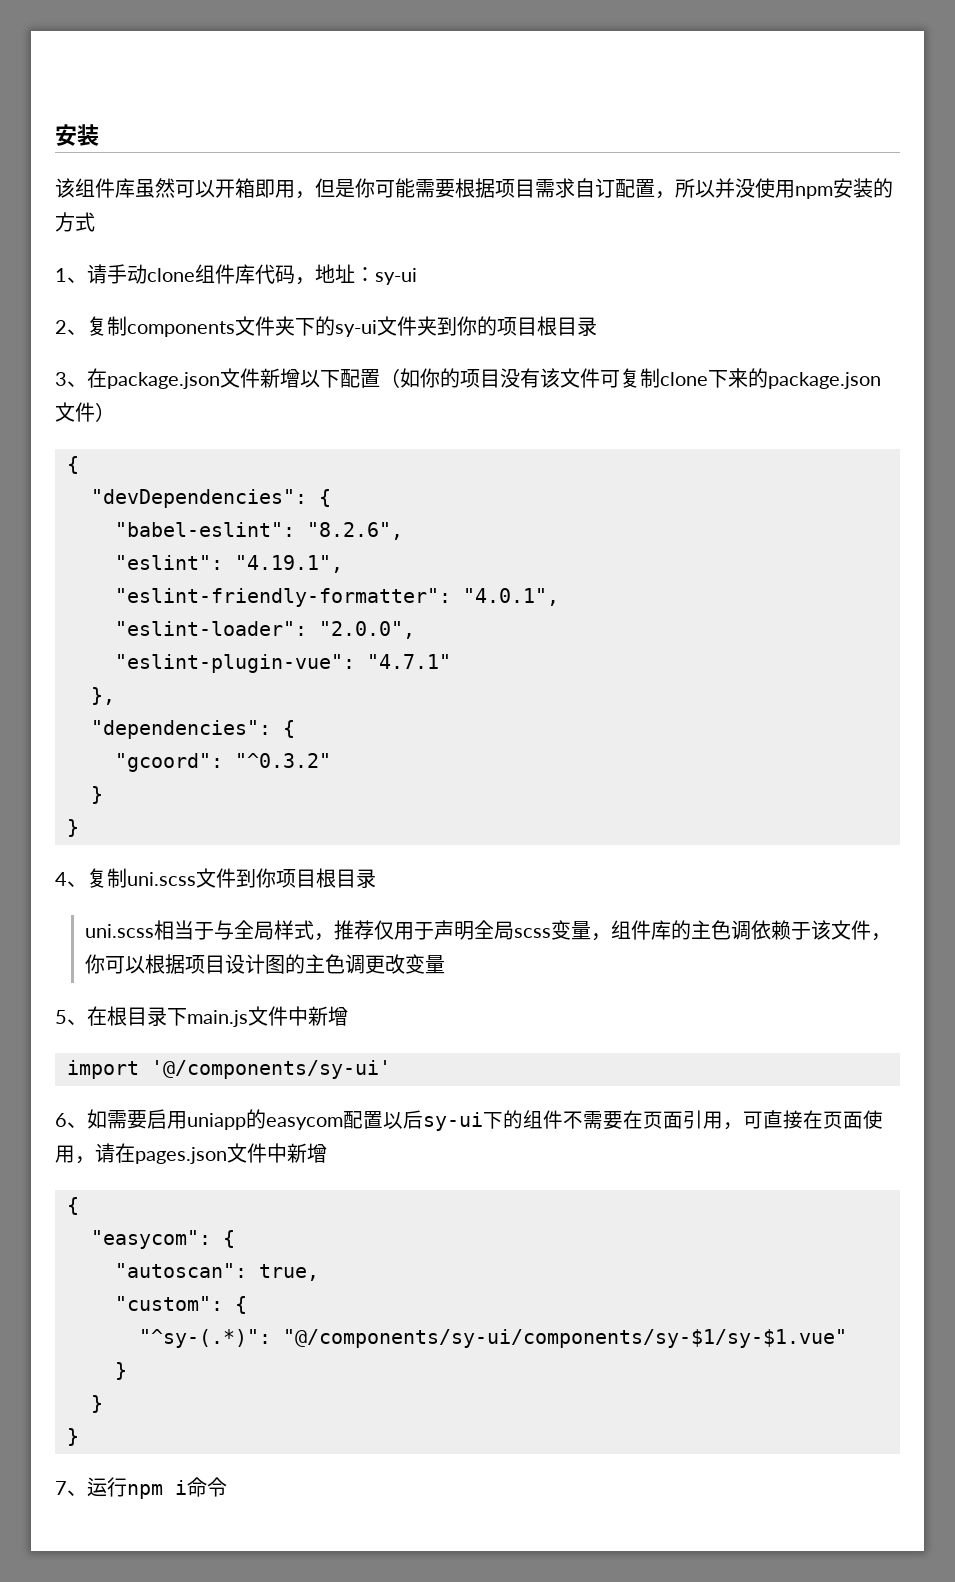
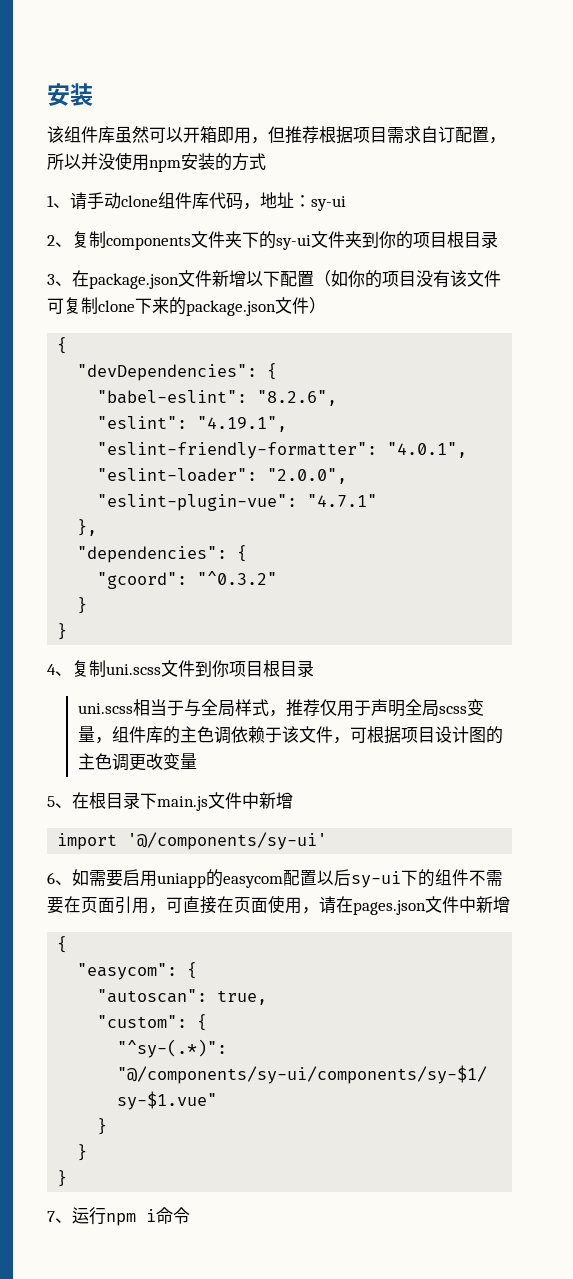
- 该组件库虽然可以开箱即用，但是你可能需要根据项目需求自订配置，所以并没使用npm安装的方式
+ 该组件库虽然可以开箱即用，但推荐根据项目需求自订配置，所以并没使用npm安装的方式
- uni.scss相当于与全局样式，推荐仅用于声明全局scss变量，组件库的主色调依赖于该文件，你可以根据项目设计图的主色调更改变量
+ uni.scss相当于与全局样式，推荐仅用于声明全局scss变量，组件库的主色调依赖于该文件，可根据项目设计图的主色调更改变量

